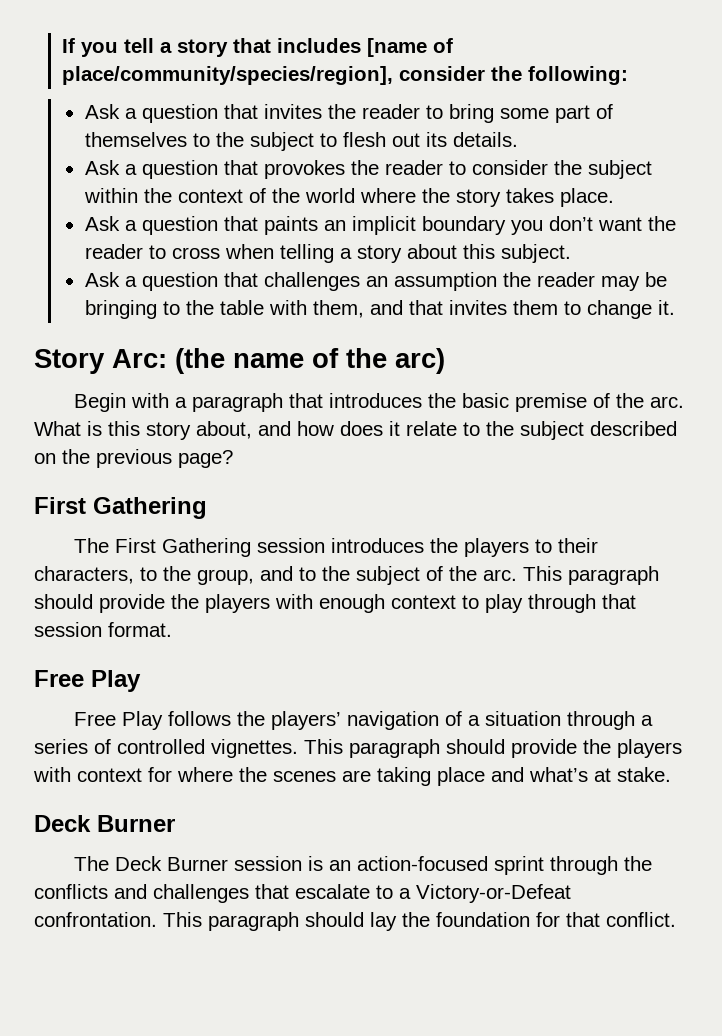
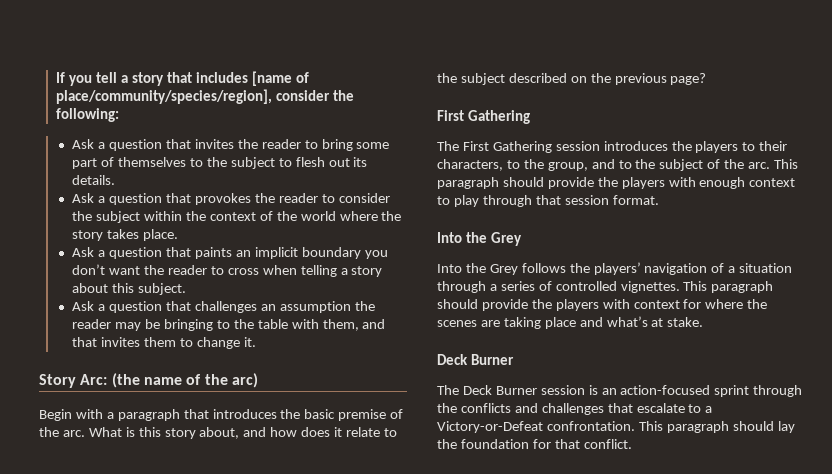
  This paragraph should provide the players with enough context to play through that session format.
- Free Play
- Free Play follows the players’ navigation of a situation through a series of controlled vignettes.
+ Into the Grey
+ Into the Grey follows the players’ navigation of a situation through a series of controlled vignettes.

